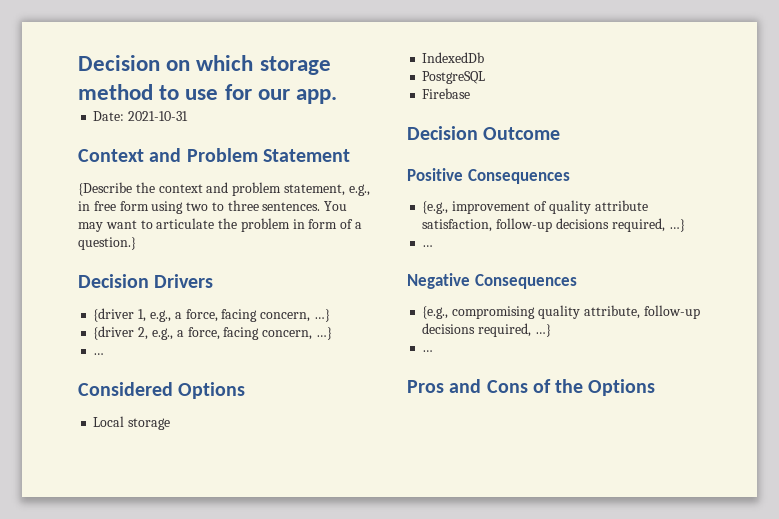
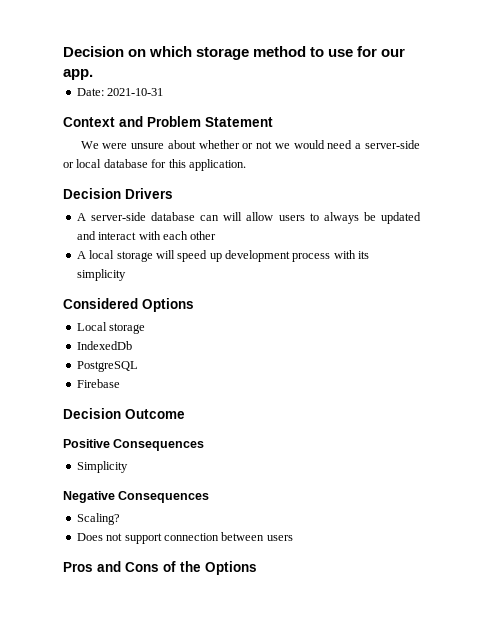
- {Describe the context and problem statement, e.g., in free form using two to three sentences. You may want to articulate the problem in form of a question.}
+ We were unsure about whether or not we would need a server-side or local database for this application.
  Decision Drivers
- {driver 1, e.g., a force, facing concern, …}
- {driver 2, e.g., a force, facing concern, …}
- …
+ A server-side database can will allow users to always be updated and interact with each other
+ A local storage will speed up development process with its simplicity
- {e.g., improvement of quality attribute satisfaction, follow-up decisions required, …}
- …
+ Simplicity
  Negative Consequences
- {e.g., compromising quality attribute, follow-up decisions required, …}
- …
+ Scaling?
+ Does not support connection between users

